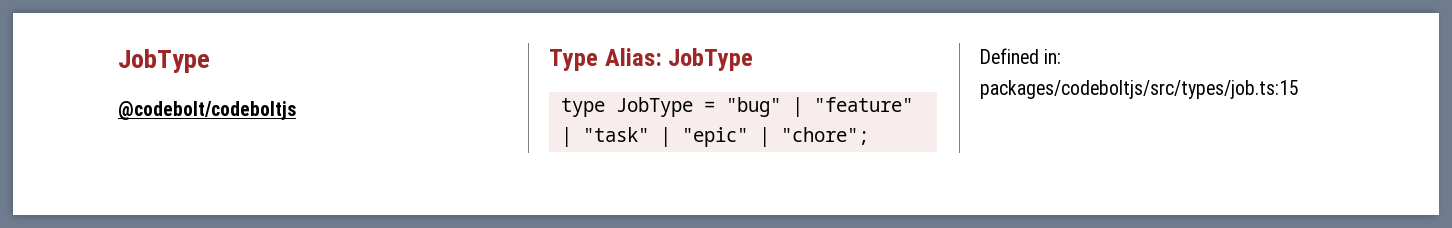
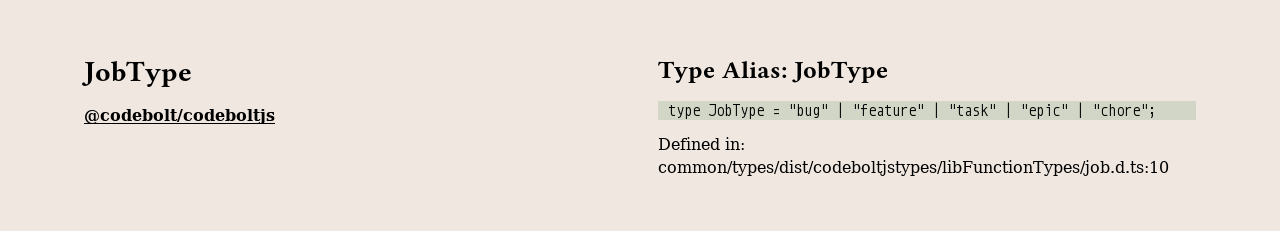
- Defined in: packages/codeboltjs/src/types/job.ts:15
+ Defined in: common/types/dist/codeboltjstypes/libFunctionTypes/job.d.ts:10

